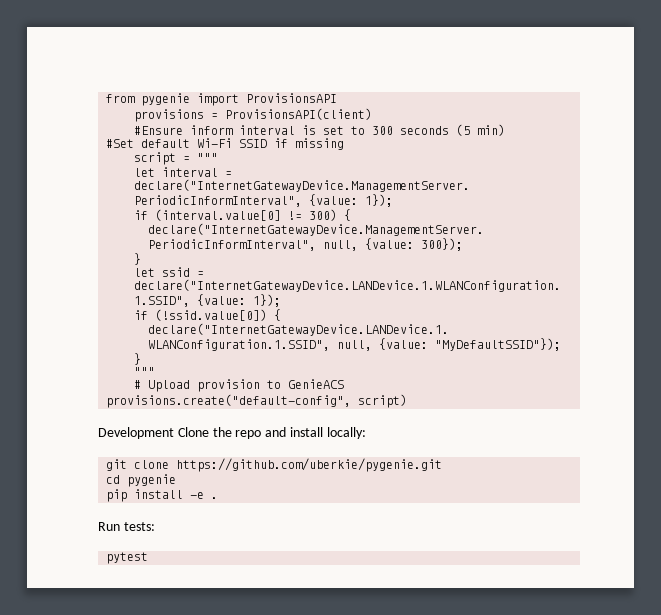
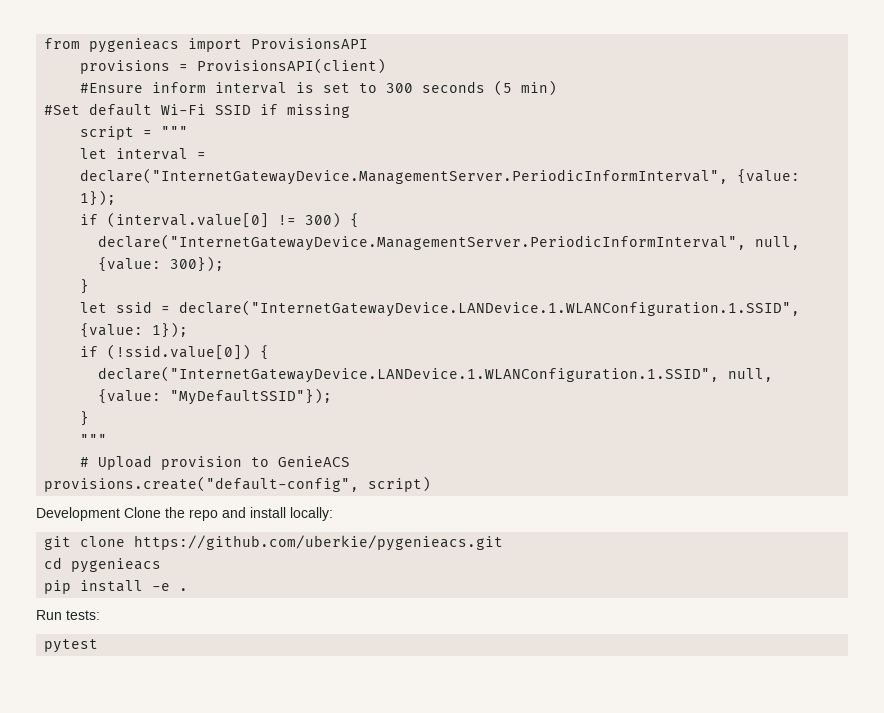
- from pygenie import ProvisionsAPI
+ from pygenieacs import ProvisionsAPI
- git clone https://github.com/uberkie/pygenie.git
+ git clone https://github.com/uberkie/pygenieacs.git
- cd pygenie
+ cd pygenieacs

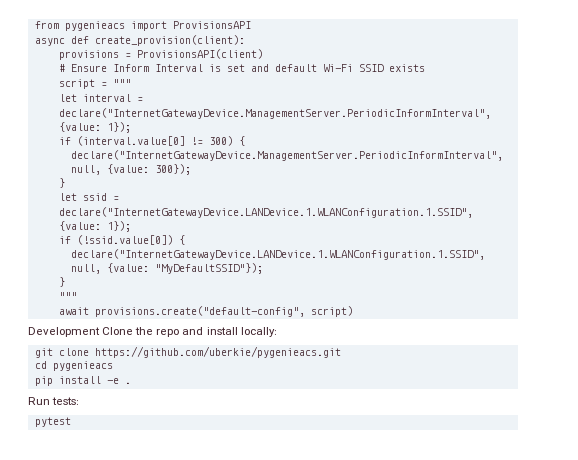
+ async def create_provision(client):
- #Ensure inform interval is set to 300 seconds (5 min)
- #Set default Wi-Fi SSID if missing
+ # Ensure Inform Interval is set and default Wi-Fi SSID exists
- # Upload provision to GenieACS
- provisions.create("default-config", script)
+ await provisions.create("default-config", script)

